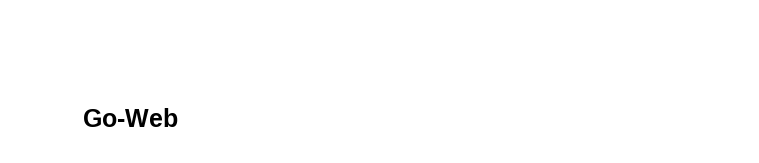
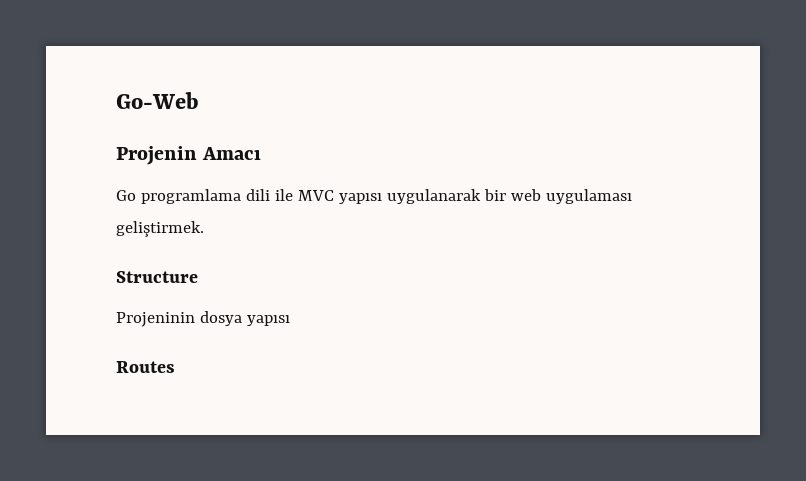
+ Projenin Amacı
+ Go programlama dili ile MVC yapısı uygulanarak bir web uygulaması geliştirmek.
+ Structure
+ Projeninin dosya yapısı
+ Routes

